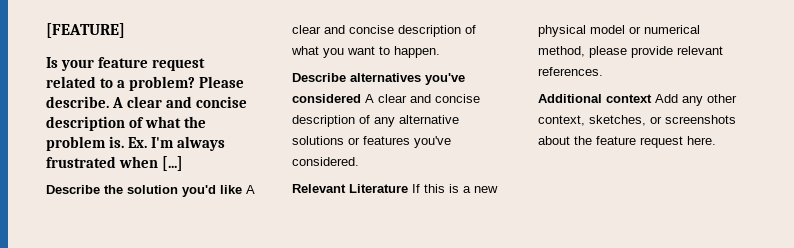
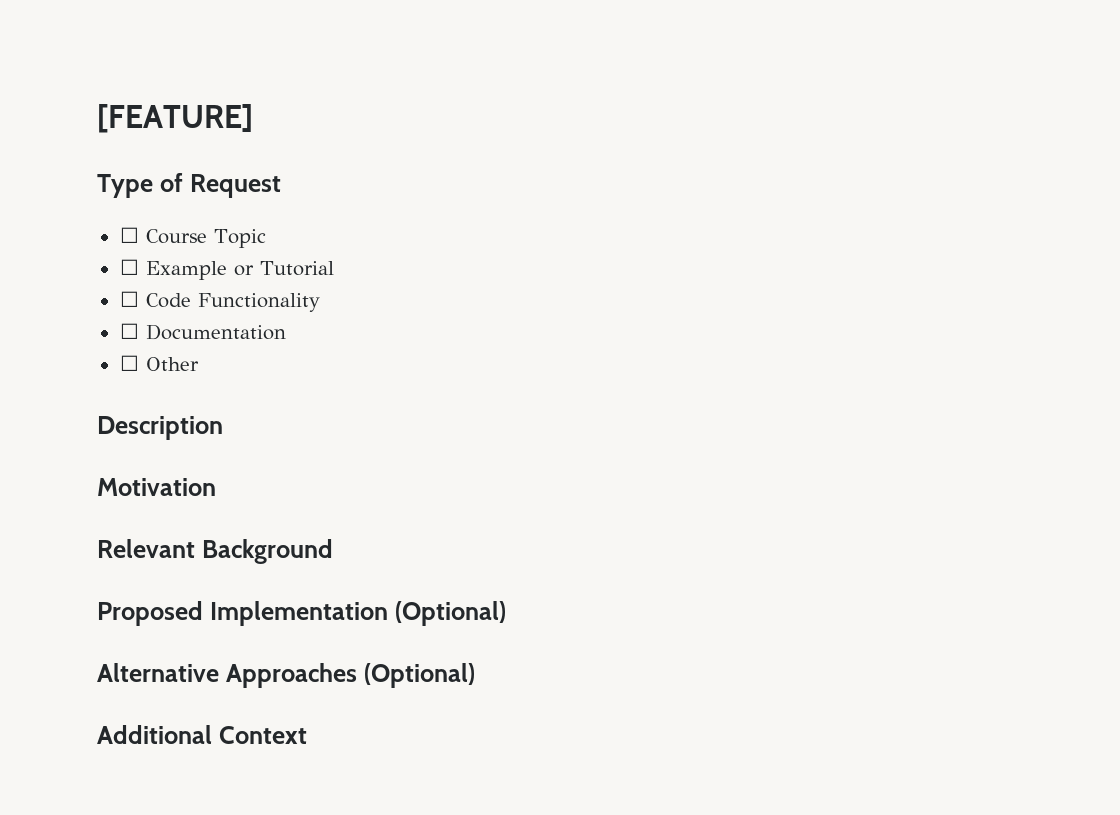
- Is your feature request related to a problem? Please describe. A clear and concise description of what the problem is. Ex. I'm always frustrated when [...]
- Describe the solution you'd like A clear and concise description of what you want to happen.
- Describe alternatives you've considered A clear and concise description of any alternative solutions or features you've considered.
- Relevant Literature If this is a new physical model or numerical method, please provide relevant references.
- Additional context Add any other context, sketches, or screenshots about the feature request here.
+ Type of Request
+ ☐ Course Topic
+ ☐ Example or Tutorial
+ ☐ Code Functionality
+ ☐ Documentation
+ ☐ Other
+ Description
+ Motivation
+ Relevant Background
+ Proposed Implementation (Optional)
+ Alternative Approaches (Optional)
+ Additional Context

